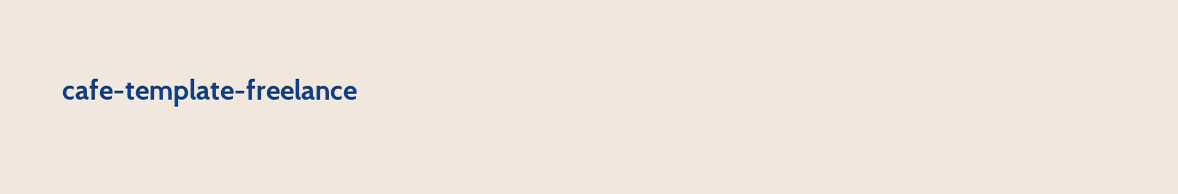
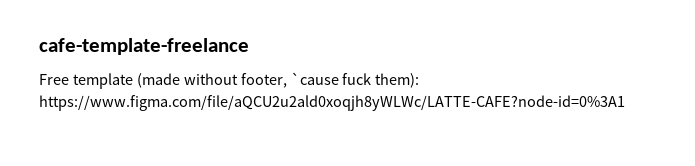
+ Free template (made without footer, `cause fuck them): https://www.figma.com/file/aQCU2u2ald0xoqjh8yWLWc/LATTE-CAFE?node-id=0%3A1

